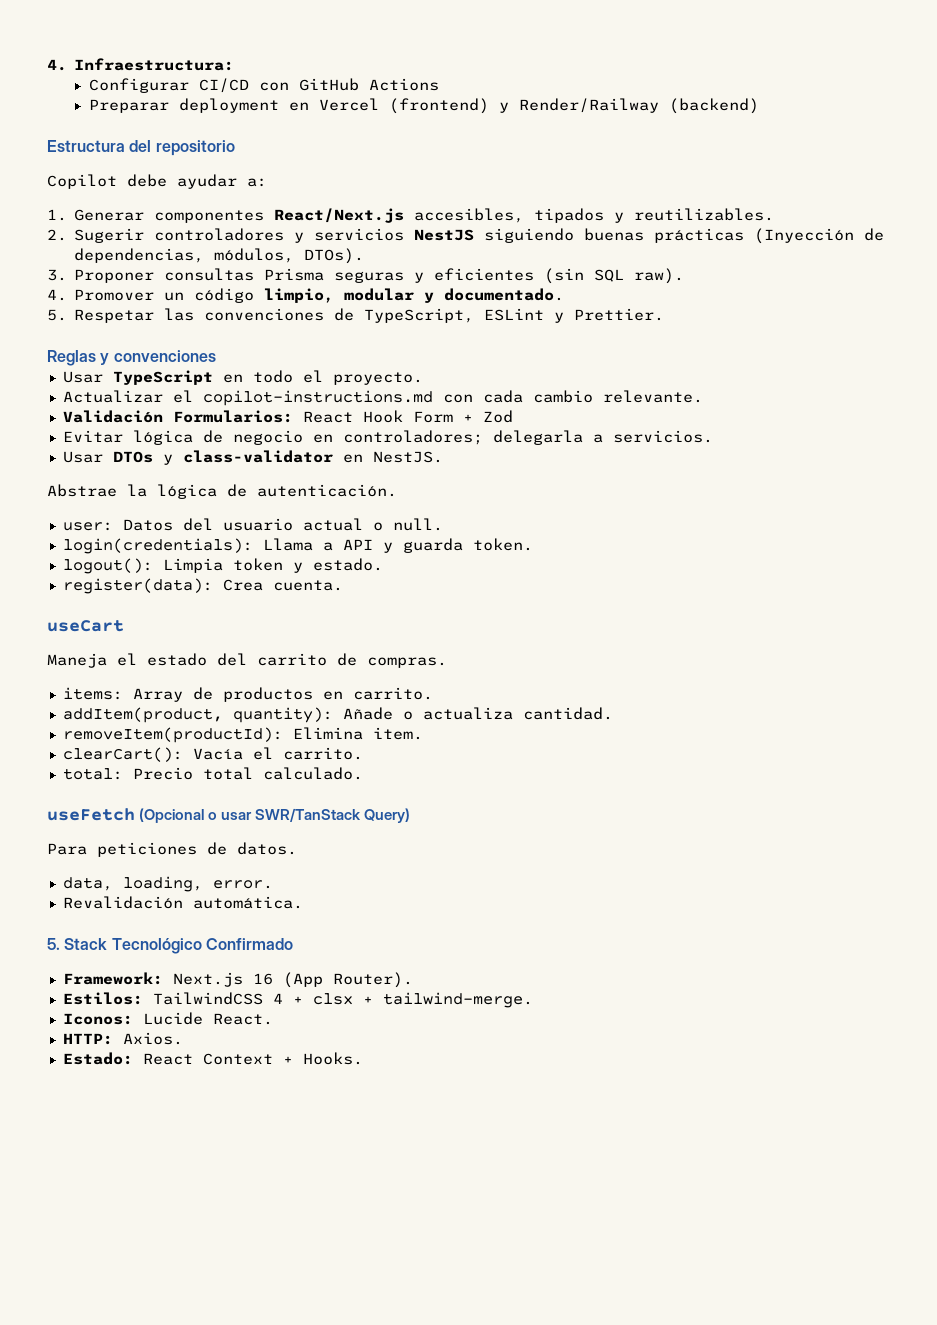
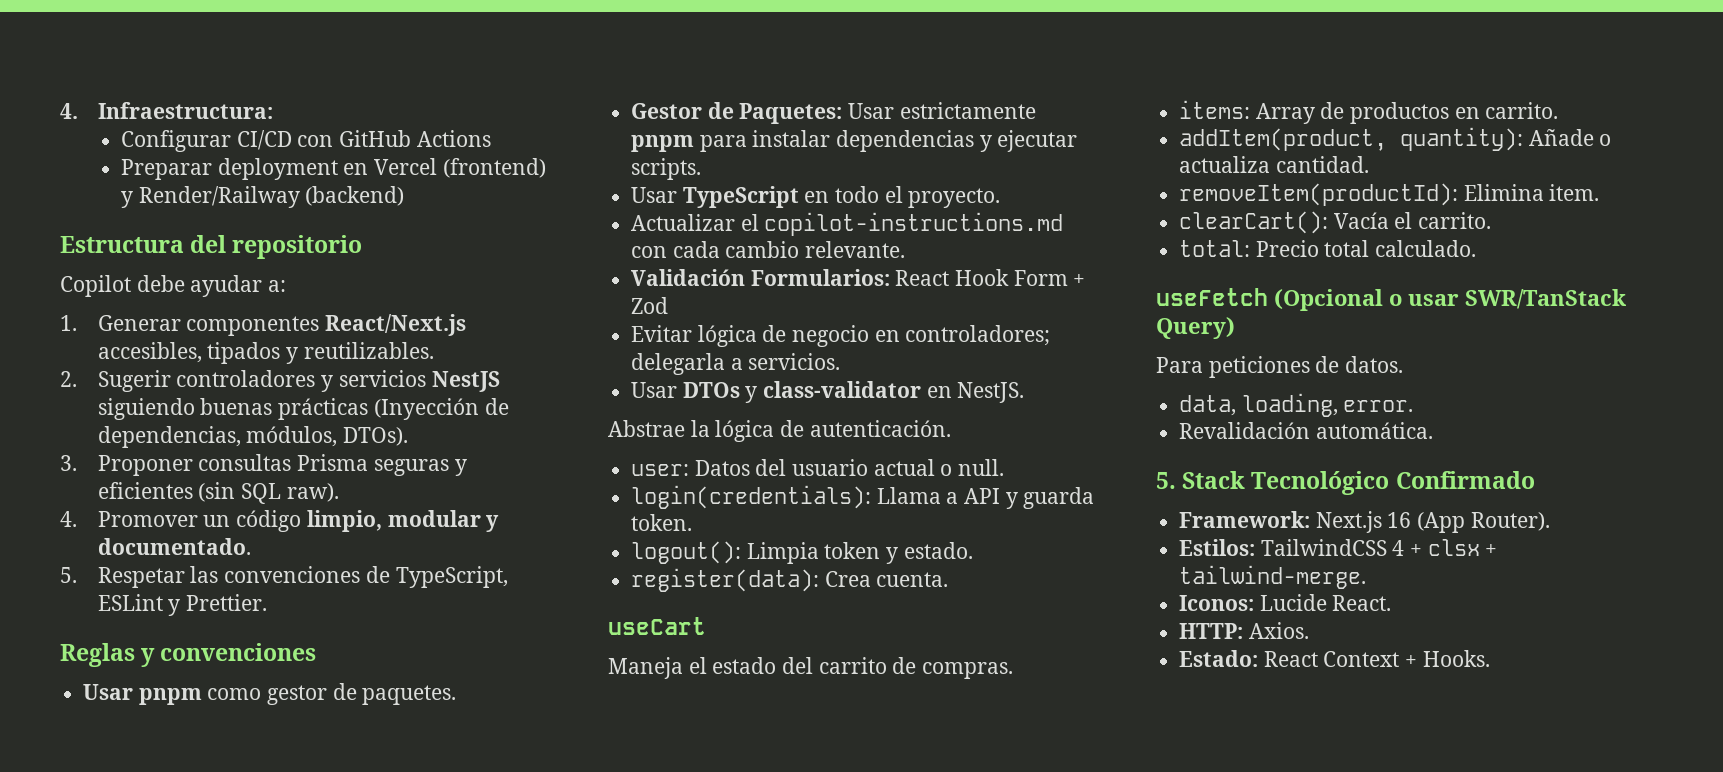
+ Usar pnpm como gestor de paquetes.
+ Gestor de Paquetes: Usar estrictamente pnpm para instalar dependencias y ejecutar scripts.

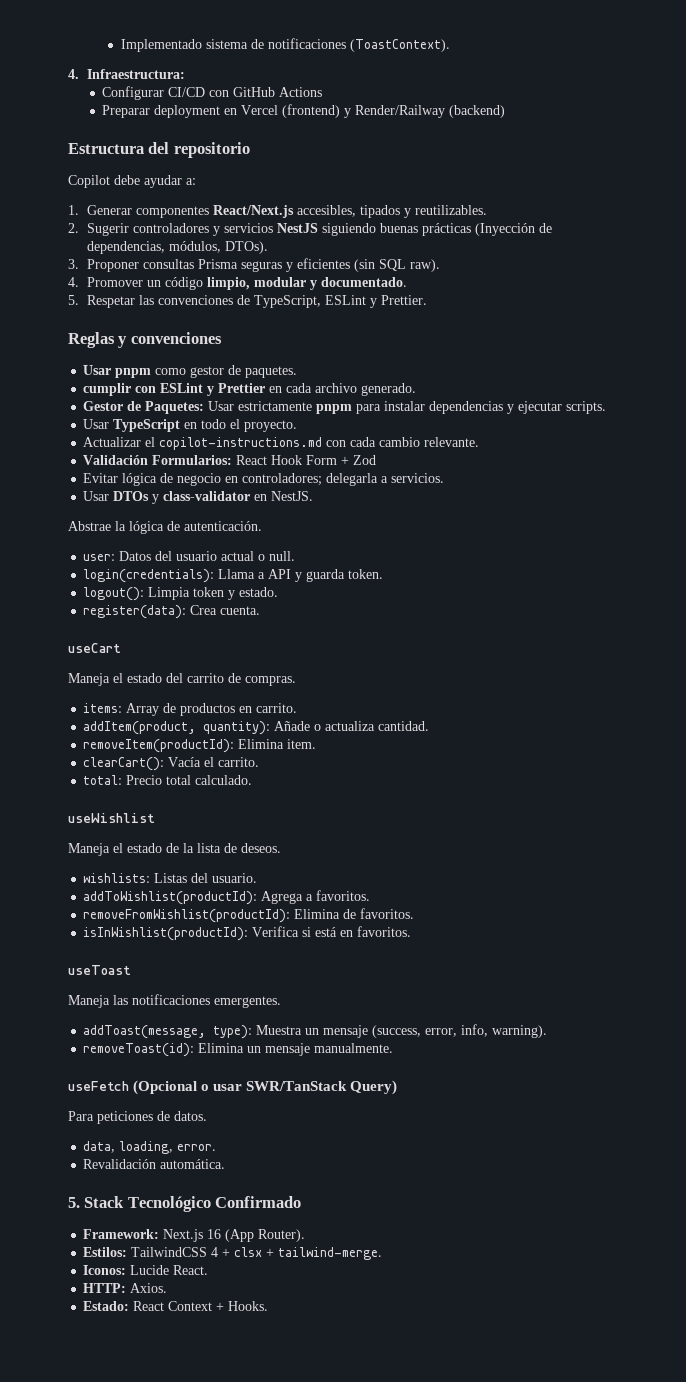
+ Implementado sistema de notificaciones (ToastContext).
+ cumplir con ESLint y Prettier en cada archivo generado.
+ useWishlist
+ Maneja el estado de la lista de deseos.
+ wishlists: Listas del usuario.
+ addToWishlist(productId): Agrega a favoritos.
+ removeFromWishlist(productId): Elimina de favoritos.
+ isInWishlist(productId): Verifica si está en favoritos.
+ useToast
+ Maneja las notificaciones emergentes.
+ addToast(message, type): Muestra un mensaje (success, error, info, warning).
+ removeToast(id): Elimina un mensaje manualmente.

